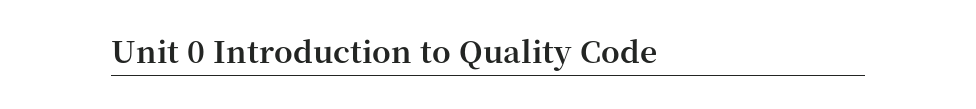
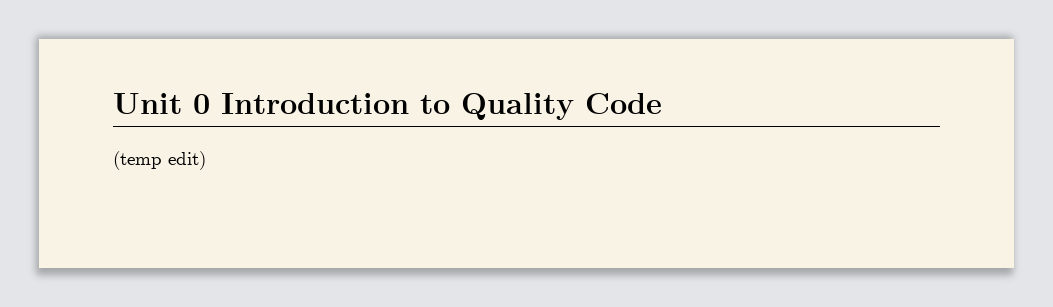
+ (temp edit)

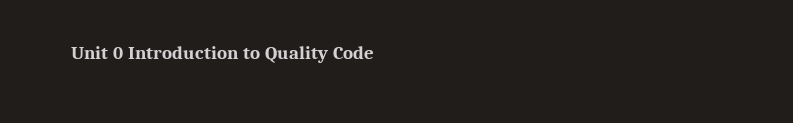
- (temp edit)

